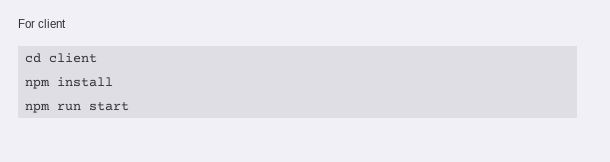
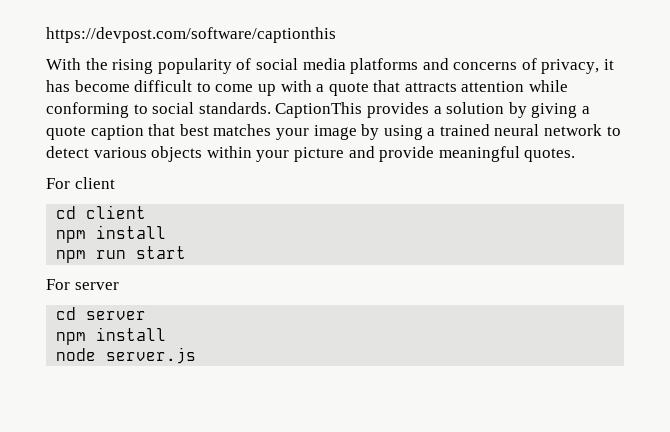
+ https://devpost.com/software/captionthis
+ With the rising popularity of social media platforms and concerns of privacy, it has become difficult to come up with a quote that attracts attention while conforming to social standards. CaptionThis provides a solution by giving a quote caption that best matches your image by using a trained neural network to detect various objects within your picture and provide meaningful quotes.
+ For server
+ cd server
+ npm install
+ node server.js

